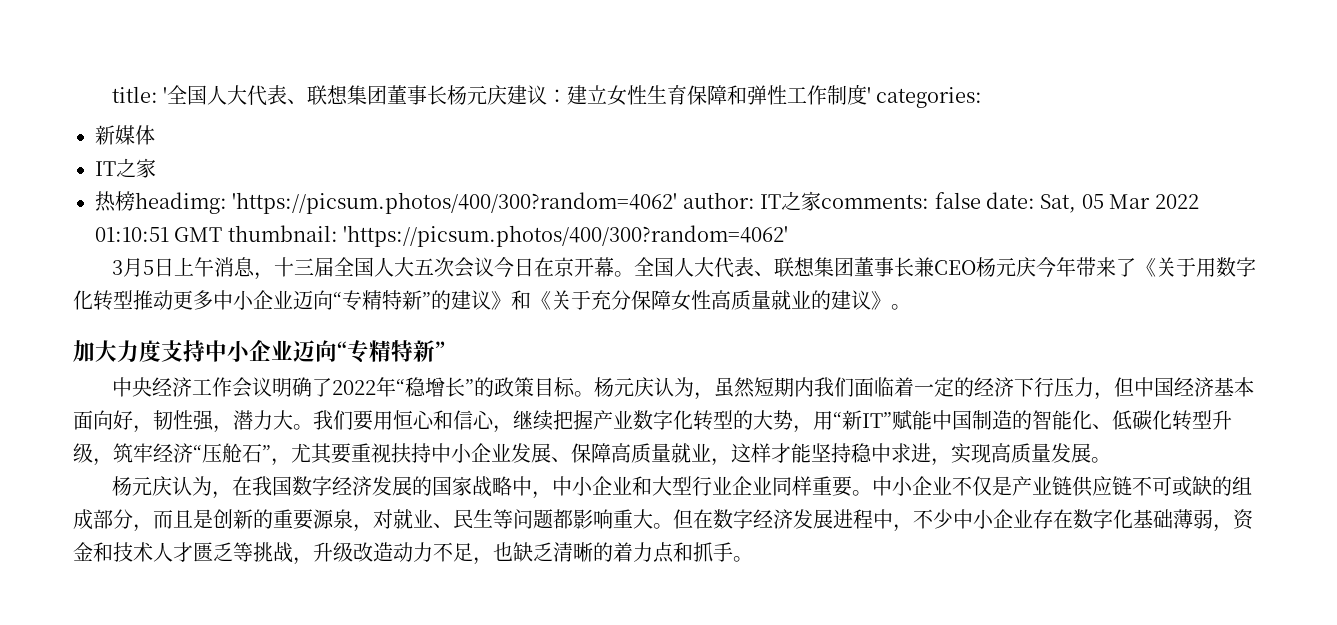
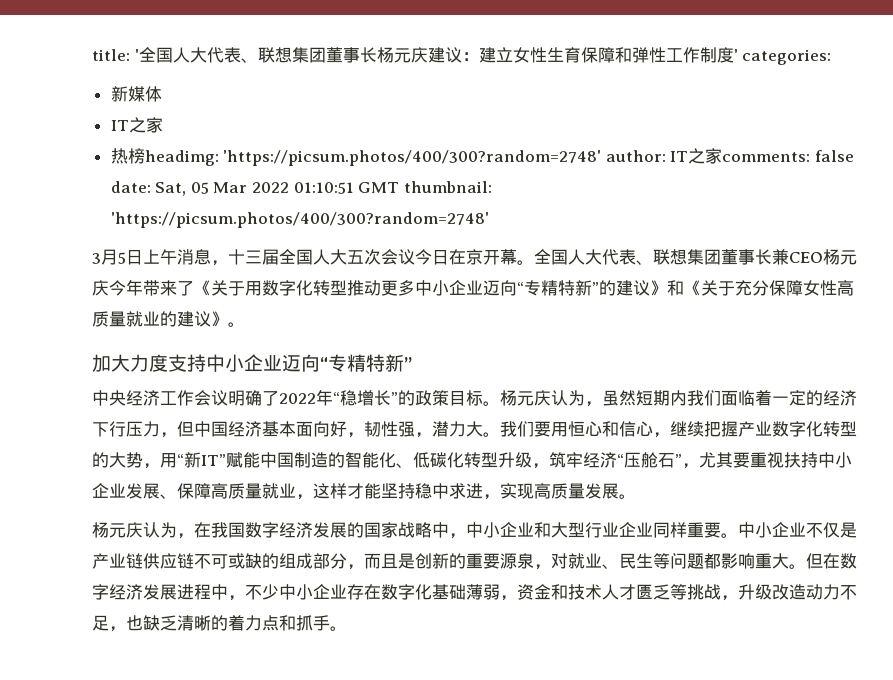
- 热榜headimg: 'https://picsum.photos/400/300?random=4062' author: IT之家comments: false date: Sat, 05 Mar 2022 01:10:51 GMT thumbnail: 'https://picsum.photos/400/300?random=4062'
+ 热榜headimg: 'https://picsum.photos/400/300?random=2748' author: IT之家comments: false date: Sat, 05 Mar 2022 01:10:51 GMT thumbnail: 'https://picsum.photos/400/300?random=2748'

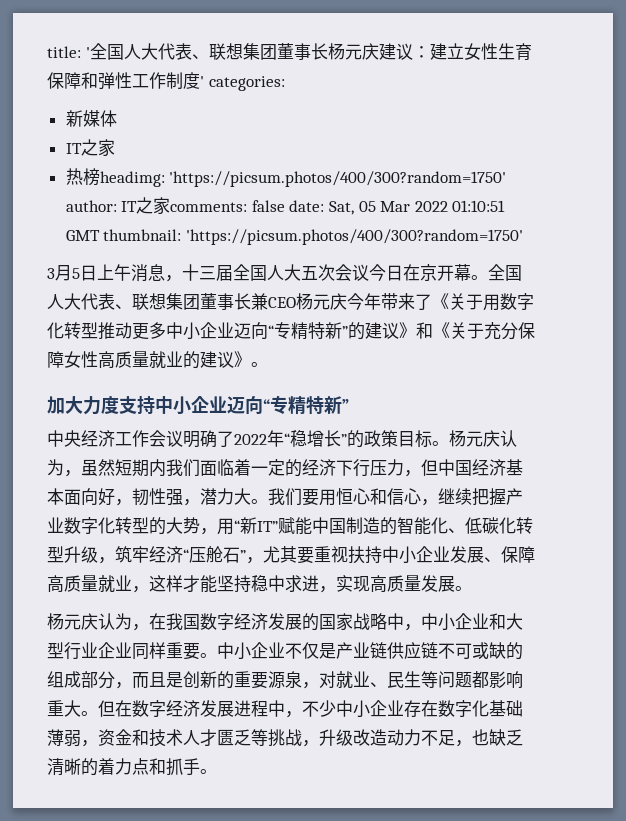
- 热榜headimg: 'https://picsum.photos/400/300?random=2748' author: IT之家comments: false date: Sat, 05 Mar 2022 01:10:51 GMT thumbnail: 'https://picsum.photos/400/300?random=2748'
+ 热榜headimg: 'https://picsum.photos/400/300?random=1750' author: IT之家comments: false date: Sat, 05 Mar 2022 01:10:51 GMT thumbnail: 'https://picsum.photos/400/300?random=1750'

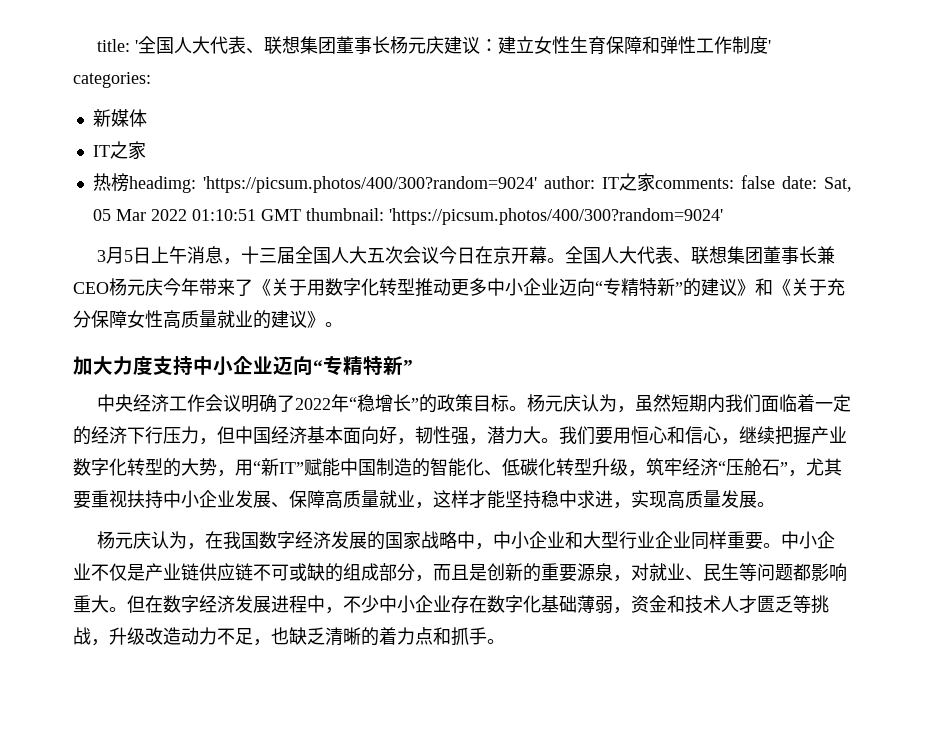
- 热榜headimg: 'https://picsum.photos/400/300?random=1750' author: IT之家comments: false date: Sat, 05 Mar 2022 01:10:51 GMT thumbnail: 'https://picsum.photos/400/300?random=1750'
+ 热榜headimg: 'https://picsum.photos/400/300?random=9024' author: IT之家comments: false date: Sat, 05 Mar 2022 01:10:51 GMT thumbnail: 'https://picsum.photos/400/300?random=9024'

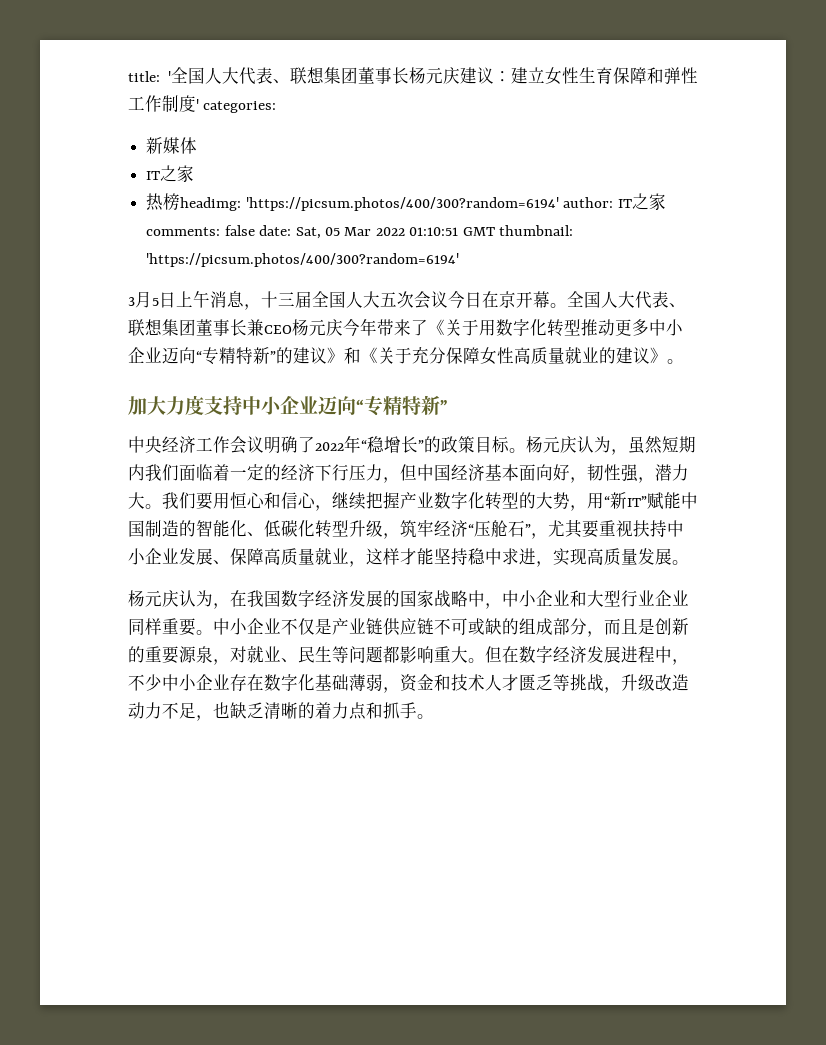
- 热榜headimg: 'https://picsum.photos/400/300?random=9024' author: IT之家comments: false date: Sat, 05 Mar 2022 01:10:51 GMT thumbnail: 'https://picsum.photos/400/300?random=9024'
+ 热榜headimg: 'https://picsum.photos/400/300?random=6194' author: IT之家comments: false date: Sat, 05 Mar 2022 01:10:51 GMT thumbnail: 'https://picsum.photos/400/300?random=6194'

